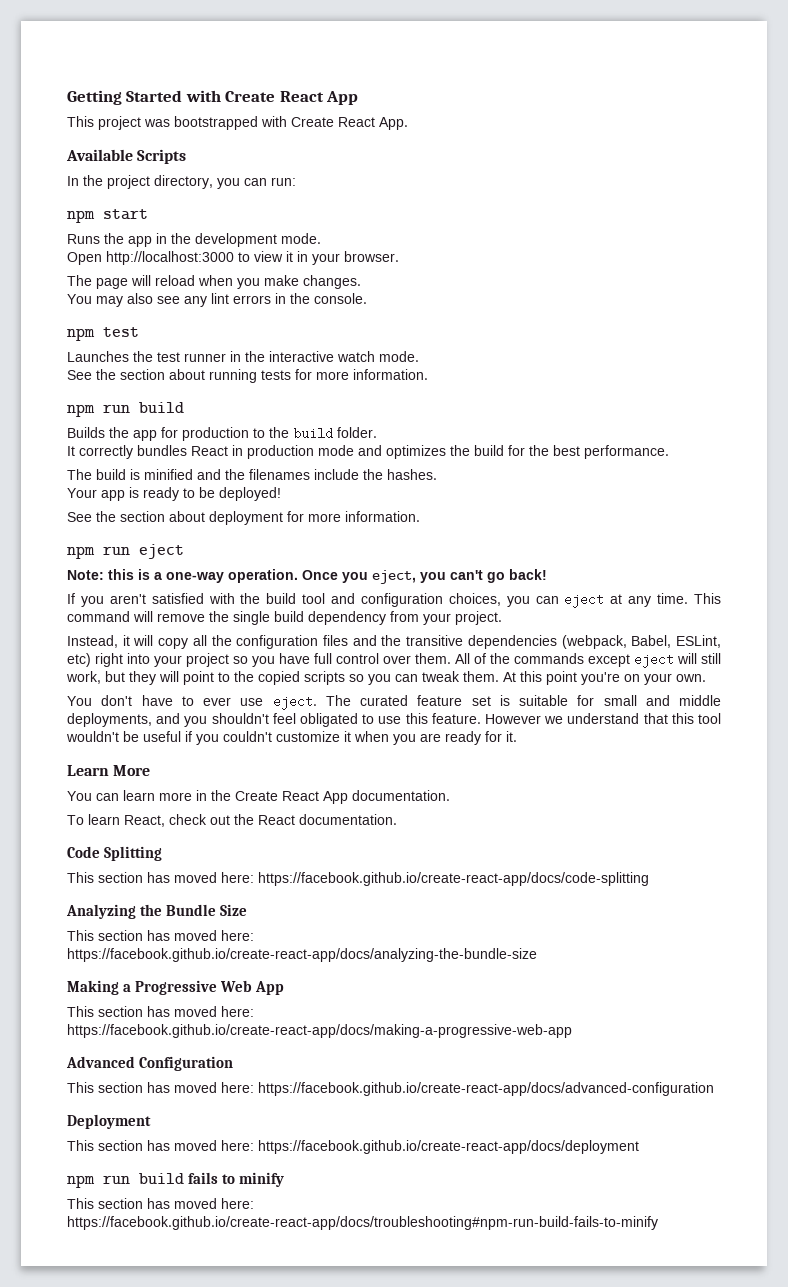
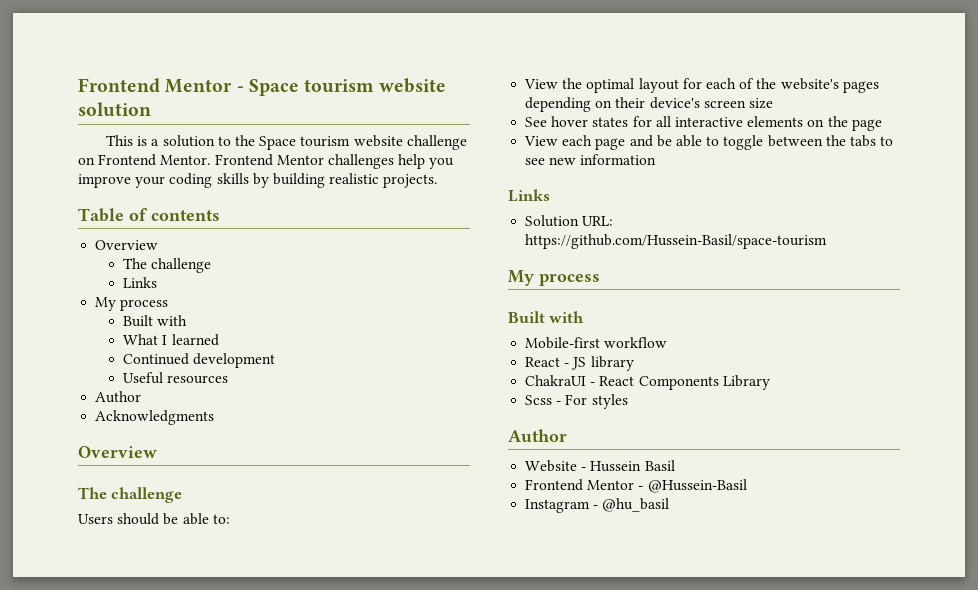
- Getting Started with Create React App
- This project was bootstrapped with Create React App.
- Available Scripts
- In the project directory, you can run:
- npm start
- Runs the app in the development mode.
- Open http://localhost:3000 to view it in your browser.
- The page will reload when you make changes.
- You may also see any lint errors in the console.
- npm test
- Launches the test runner in the interactive watch mode.
- See the section about running tests for more information.
- npm run build
- Builds the app for production to the build folder.
- It correctly bundles React in production mode and optimizes the build for the best performance.
- The build is minified and the filenames include the hashes.
- Your app is ready to be deployed!
- See the section about deployment for more information.
- npm run eject
- Note: this is a one-way operation. Once you eject, you can't go back!
- If you aren't satisfied with the build tool and configuration choices, you can eject at any time. This command will remove the single build dependency from your project.
- Instead, it will copy all the configuration files and the transitive dependencies (webpack, Babel, ESLint, etc) right into your project so you have full control over them. All of the commands except eject will still work, but they will point to the copied scripts so you can tweak them. At this point you're on your own.
- You don't have to ever use eject. The curated feature set is suitable for small and middle deployments, and you shouldn't feel obligated to use this feature. However we understand that this tool wouldn't be useful if you couldn't customize it when you are ready for it.
- Learn More
- You can learn more in the Create React App documentation.
- To learn React, check out the React documentation.
- Code Splitting
- This section has moved here: https://facebook.github.io/create-react-app/docs/code-splitting
- Analyzing the Bundle Size
- This section has moved here: https://facebook.github.io/create-react-app/docs/analyzing-the-bundle-size
- Making a Progressive Web App
- This section has moved here: https://facebook.github.io/create-react-app/docs/making-a-progressive-web-app
- Advanced Configuration
- This section has moved here: https://facebook.github.io/create-react-app/docs/advanced-configuration
- Deployment
- This section has moved here: https://facebook.github.io/create-react-app/docs/deployment
- npm run build fails to minify
- This section has moved here: https://facebook.github.io/create-react-app/docs/troubleshooting#npm-run-build-fails-to-minify
+ Frontend Mentor - Space tourism website solution
+ This is a solution to the Space tourism website challenge on Frontend Mentor. Frontend Mentor challenges help you improve your coding skills by building realistic projects.
+ Table of contents
+ Overview
+ The challenge
+ Links
+ My process
+ Built with
+ What I learned
+ Continued development
+ Useful resources
+ Author
+ Acknowledgments
+ Overview
+ The challenge
+ Users should be able to:
+ View the optimal layout for each of the website's pages depending on their device's screen size
+ See hover states for all interactive elements on the page
+ View each page and be able to toggle between the tabs to see new information
+ Links
+ Solution URL: https://github.com/Hussein-Basil/space-tourism
+ My process
+ Built with
+ Mobile-first workflow
+ React - JS library
+ ChakraUI - React Components Library
+ Scss - For styles
+ Author
+ Website - Hussein Basil
+ Frontend Mentor - @Hussein-Basil
+ Instagram - @hu_basil

